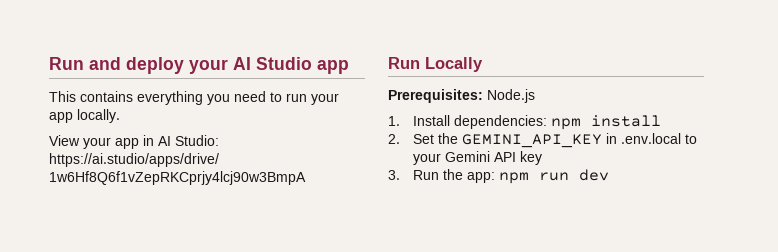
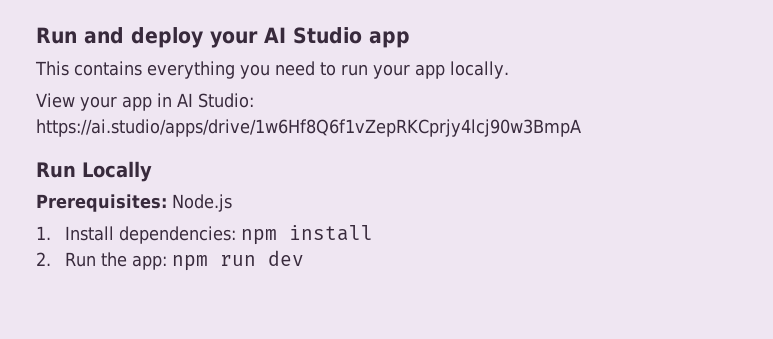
- 2. Set the GEMINI_API_KEY in .env.local to your Gemini API key
- 3. Run the app: npm run dev
+ 2. Run the app: npm run dev

